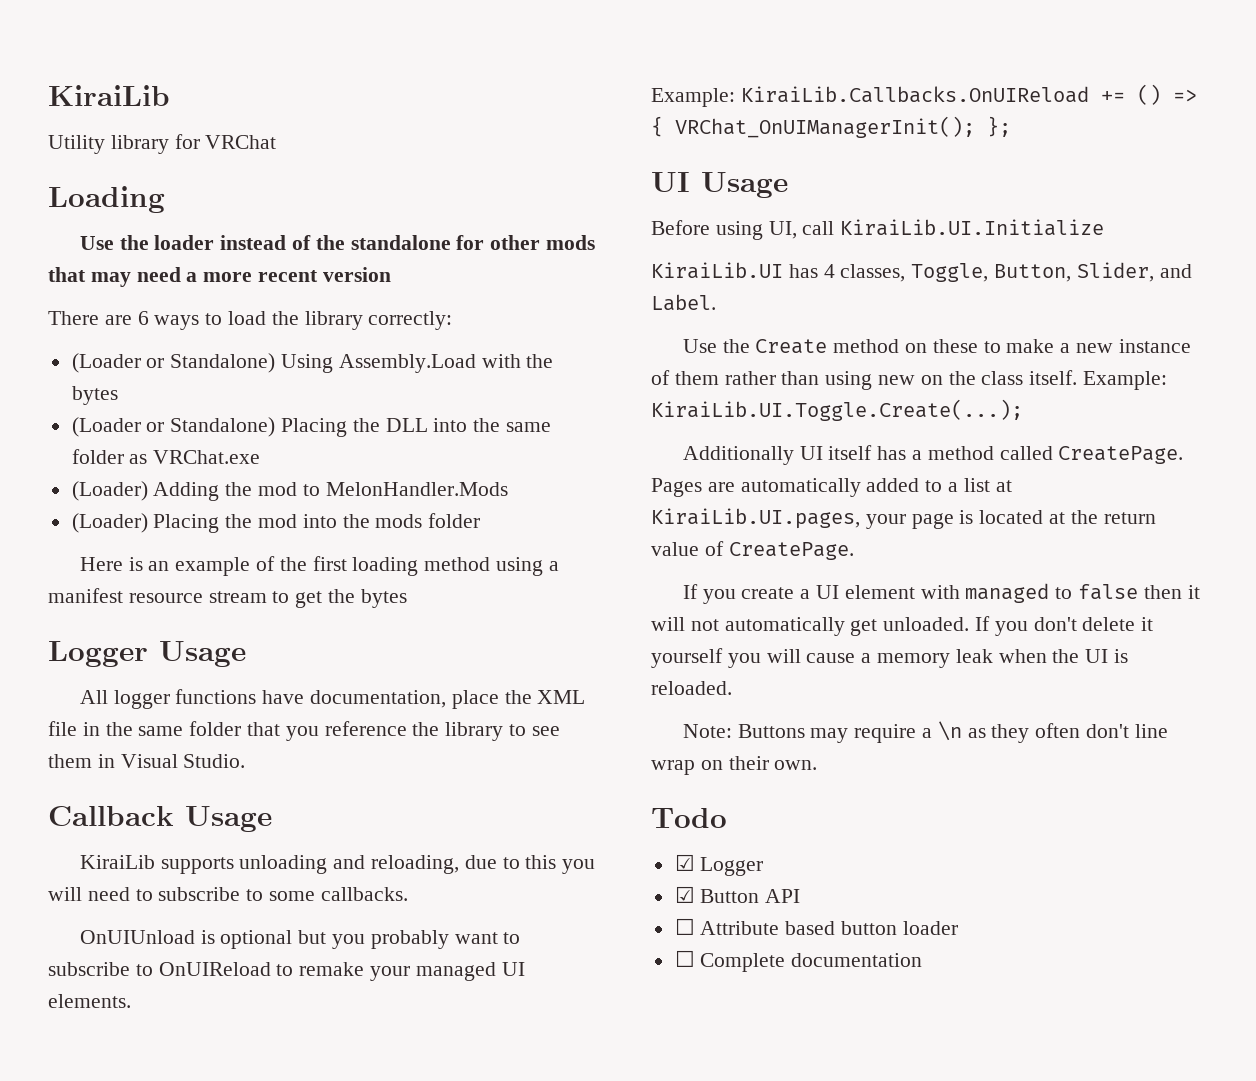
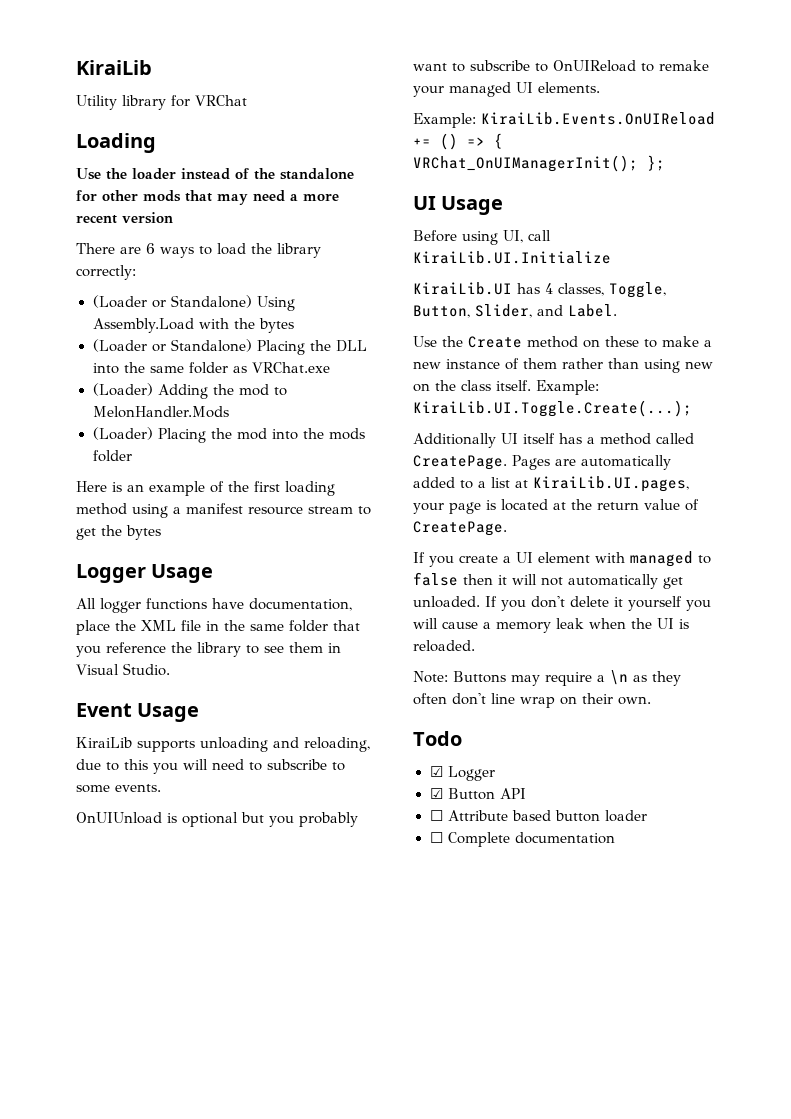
- Callback Usage
+ Event Usage
- KiraiLib supports unloading and reloading, due to this you will need to subscribe to some callbacks.
+ KiraiLib supports unloading and reloading, due to this you will need to subscribe to some events.
- Example: KiraiLib.Callbacks.OnUIReload += () => { VRChat_OnUIManagerInit(); };
+ Example: KiraiLib.Events.OnUIReload += () => { VRChat_OnUIManagerInit(); };

